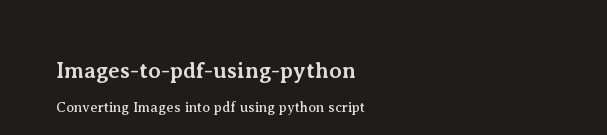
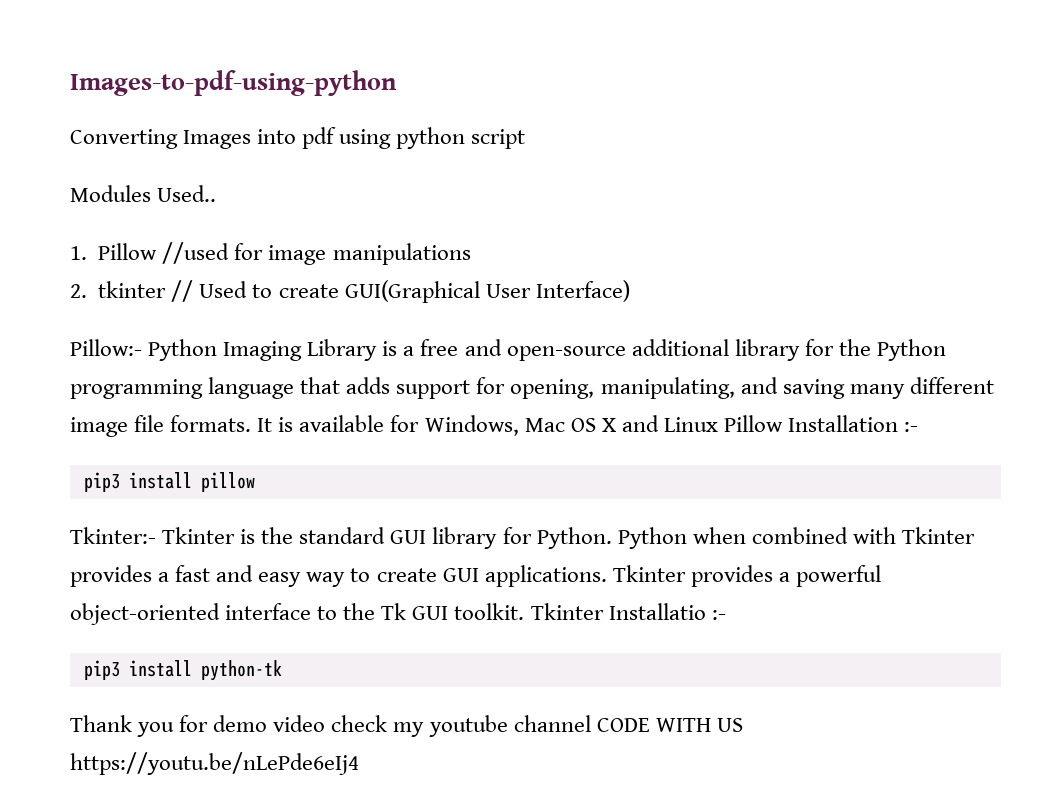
+ Modules Used..
+ 1. Pillow //used for image manipulations
+ 2. tkinter // Used to create GUI(Graphical User Interface)
+ Pillow:- Python Imaging Library is a free and open-source additional library for the Python programming language that adds support for opening, manipulating, and saving many different image file formats. It is available for Windows, Mac OS X and Linux Pillow Installation :-
+ pip3 install pillow
+ Tkinter:- Tkinter is the standard GUI library for Python. Python when combined with Tkinter provides a fast and easy way to create GUI applications. Tkinter provides a powerful object-oriented interface to the Tk GUI toolkit. Tkinter Installatio :-
+ pip3 install python-tk
+ Thank you for demo video check my youtube channel CODE WITH US https://youtu.be/nLePde6eIj4

